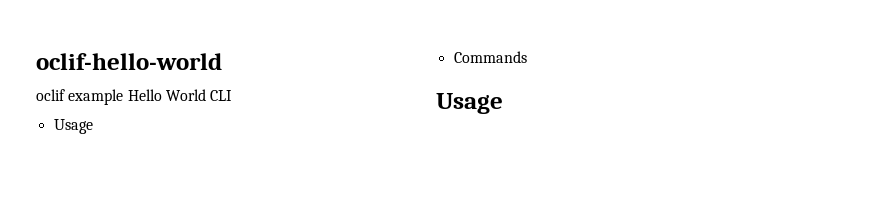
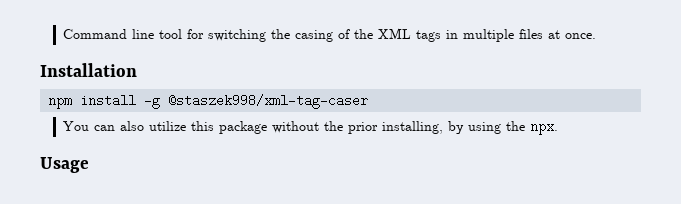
- oclif-hello-world
- oclif example Hello World CLI
- Usage
- Commands
+ Command line tool for switching the casing of the XML tags in multiple files at once.
+ Installation
+ npm install -g @staszek998/xml-tag-caser
+ You can also utilize this package without the prior installing, by using the npx.

